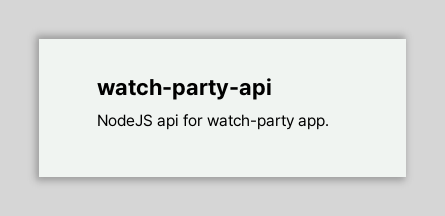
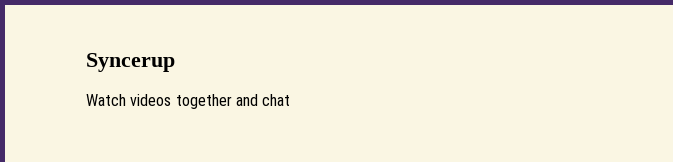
- watch-party-api
- NodeJS api for watch-party app.
+ Syncerup
+ Watch videos together and chat

